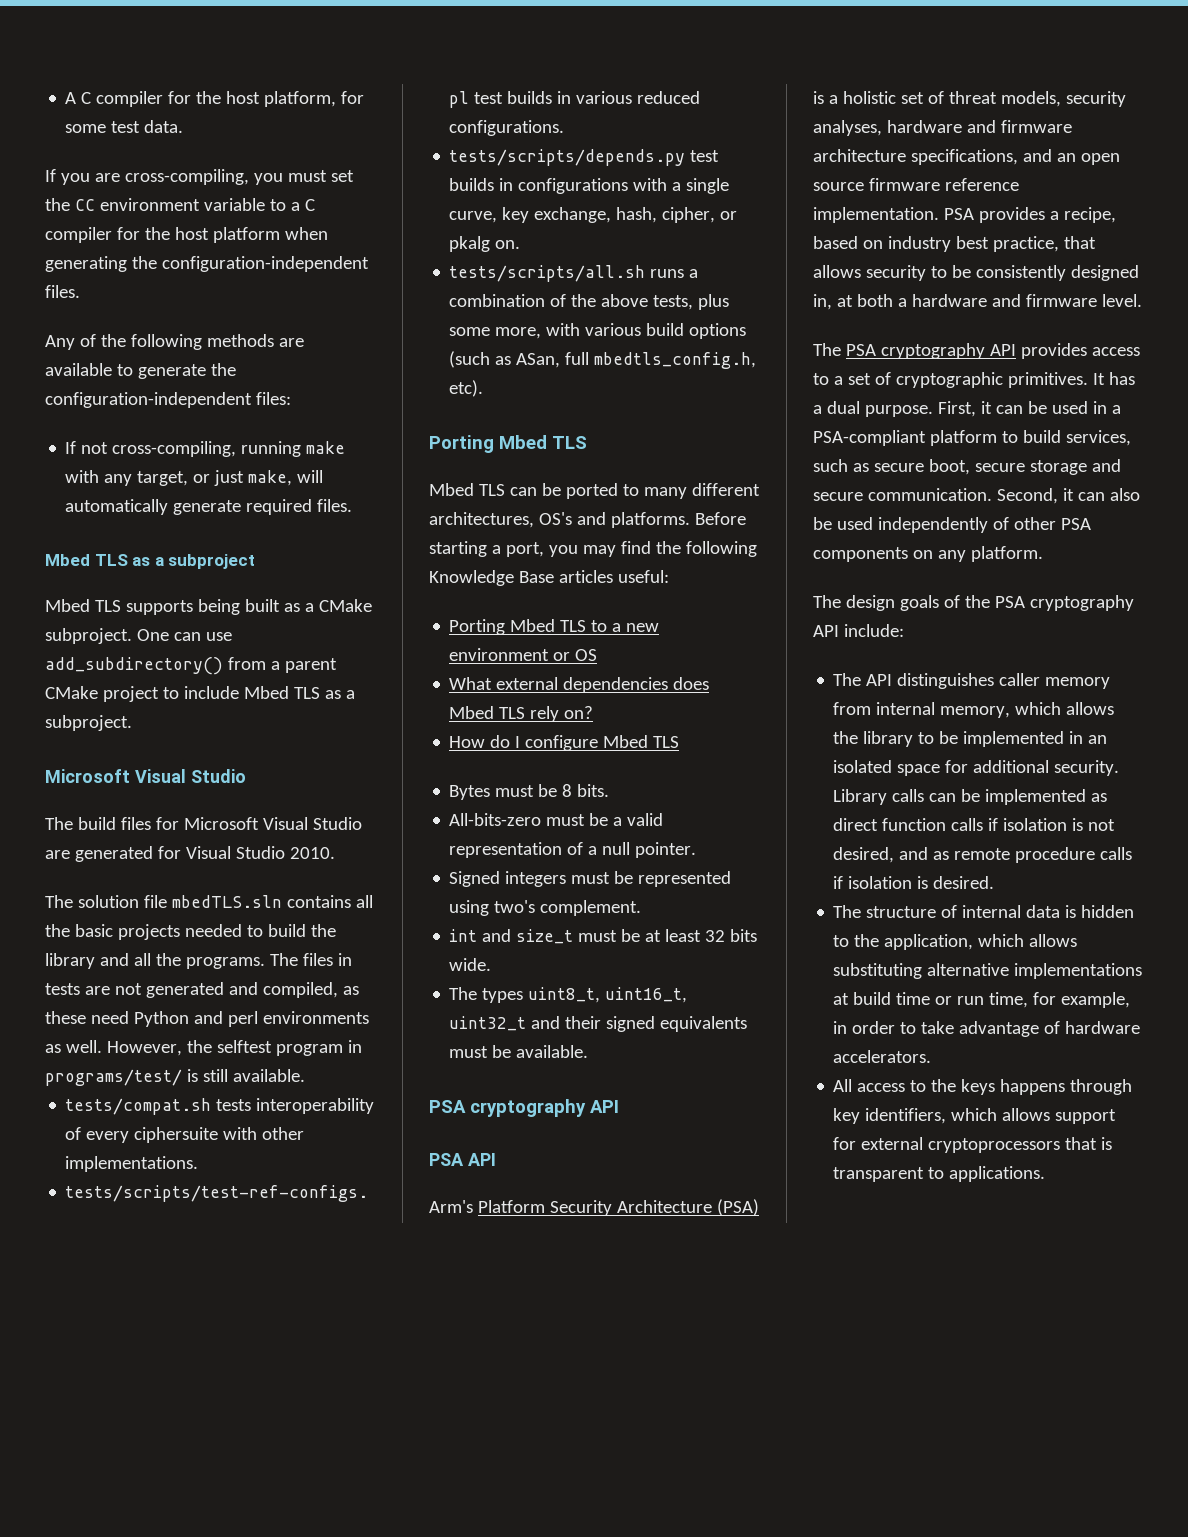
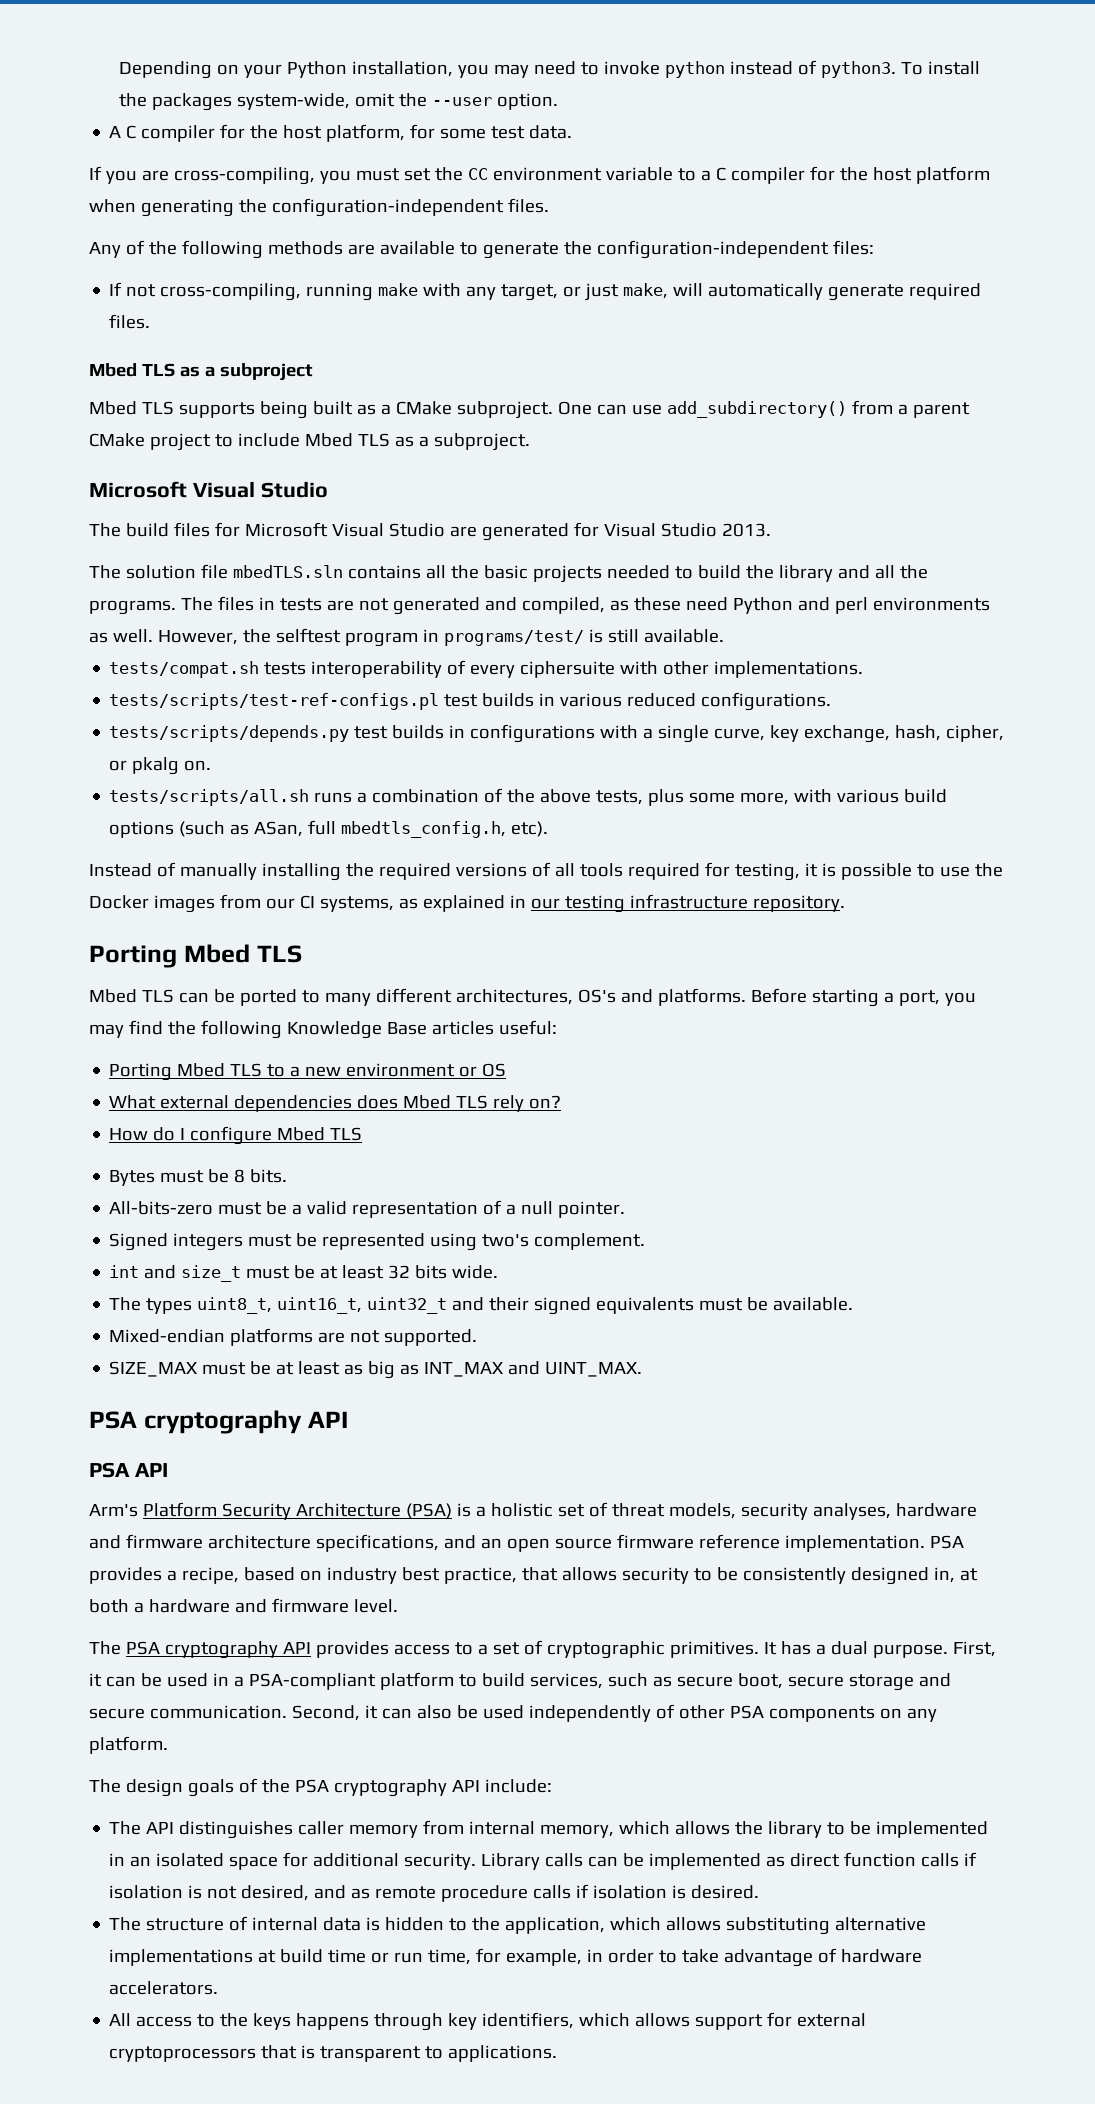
+ Depending on your Python installation, you may need to invoke python instead of python3. To install the packages system-wide, omit the --user option.
- The build files for Microsoft Visual Studio are generated for Visual Studio 2010.
+ The build files for Microsoft Visual Studio are generated for Visual Studio 2013.
+ Instead of manually installing the required versions of all tools required for testing, it is possible to use the Docker images from our CI systems, as explained in our testing infrastructure repository.
+ Mixed-endian platforms are not supported.
+ SIZE_MAX must be at least as big as INT_MAX and UINT_MAX.

